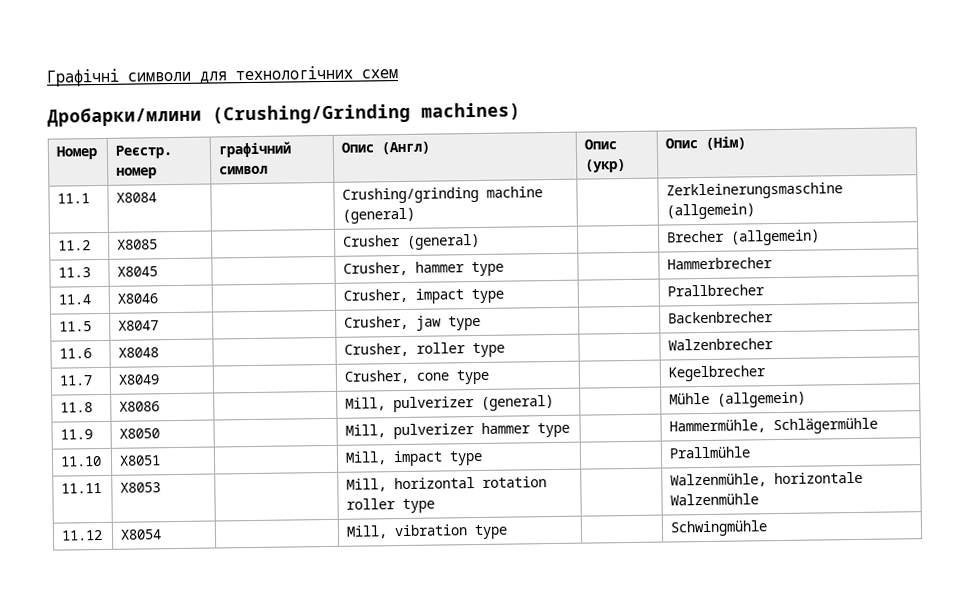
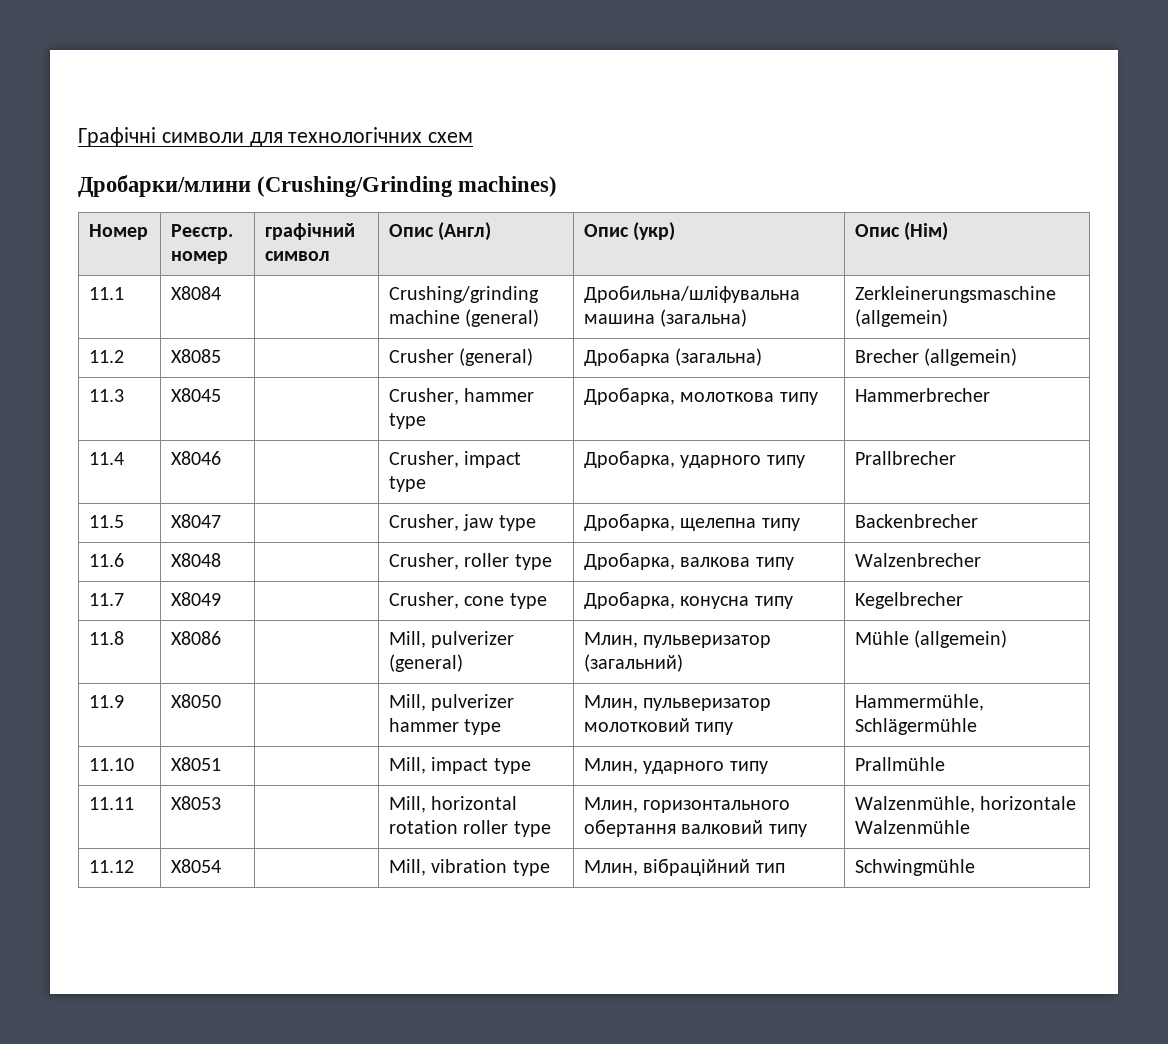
- 11.1 | X8084 | | Crushing/grinding machine (general) | | Zerkleinerungsmaschine (allgemein)
+ 11.1 | X8084 | | Crushing/grinding machine (general) | Дробильна/шліфувальна машина (загальна) | Zerkleinerungsmaschine (allgemein)
- 11.2 | X8085 | | Crusher (general) | | Brecher (allgemein)
+ 11.2 | X8085 | | Crusher (general) | Дробарка (загальна) | Brecher (allgemein)
- 11.3 | X8045 | | Crusher, hammer type | | Hammerbrecher
+ 11.3 | X8045 | | Crusher, hammer type | Дробарка, молоткова типу | Hammerbrecher
- 11.4 | X8046 | | Crusher, impact type | | Prallbrecher
+ 11.4 | X8046 | | Crusher, impact type | Дробарка, ударного типу | Prallbrecher
- 11.5 | X8047 | | Crusher, jaw type | | Backenbrecher
+ 11.5 | X8047 | | Crusher, jaw type | Дробарка, щелепна типу | Backenbrecher
- 11.6 | X8048 | | Crusher, roller type | | Walzenbrecher
+ 11.6 | X8048 | | Crusher, roller type | Дробарка, валкова типу | Walzenbrecher
- 11.7 | X8049 | | Crusher, cone type | | Kegelbrecher
+ 11.7 | X8049 | | Crusher, cone type | Дробарка, конусна типу | Kegelbrecher
- 11.8 | X8086 | | Mill, pulverizer (general) | | Mühle (allgemein)
+ 11.8 | X8086 | | Mill, pulverizer (general) | Млин, пульверизатор (загальний) | Mühle (allgemein)
- 11.9 | X8050 | | Mill, pulverizer hammer type | | Hammermühle, Schlägermühle
+ 11.9 | X8050 | | Mill, pulverizer hammer type | Млин, пульверизатор молотковий типу | Hammermühle, Schlägermühle
- 11.10 | X8051 | | Mill, impact type | | Prallmühle
+ 11.10 | X8051 | | Mill, impact type | Млин, ударного типу | Prallmühle
- 11.11 | X8053 | | Mill, horizontal rotation roller type | | Walzenmühle, horizontale Walzenmühle
+ 11.11 | X8053 | | Mill, horizontal rotation roller type | Млин, горизонтального обертання валковий типу | Walzenmühle, horizontale Walzenmühle
- 11.12 | X8054 | | Mill, vibration type | | Schwingmühle
+ 11.12 | X8054 | | Mill, vibration type | Млин, вібраційний тип | Schwingmühle

